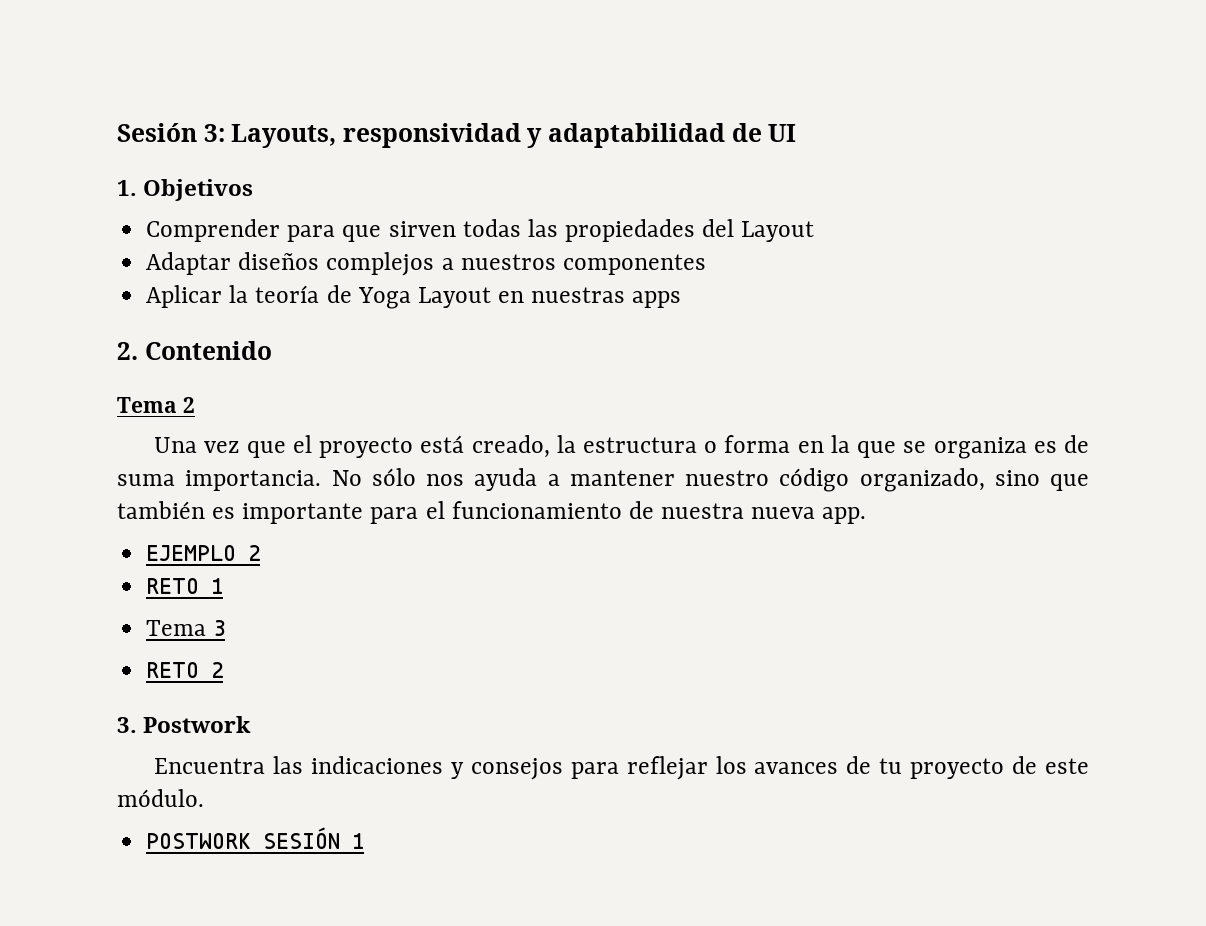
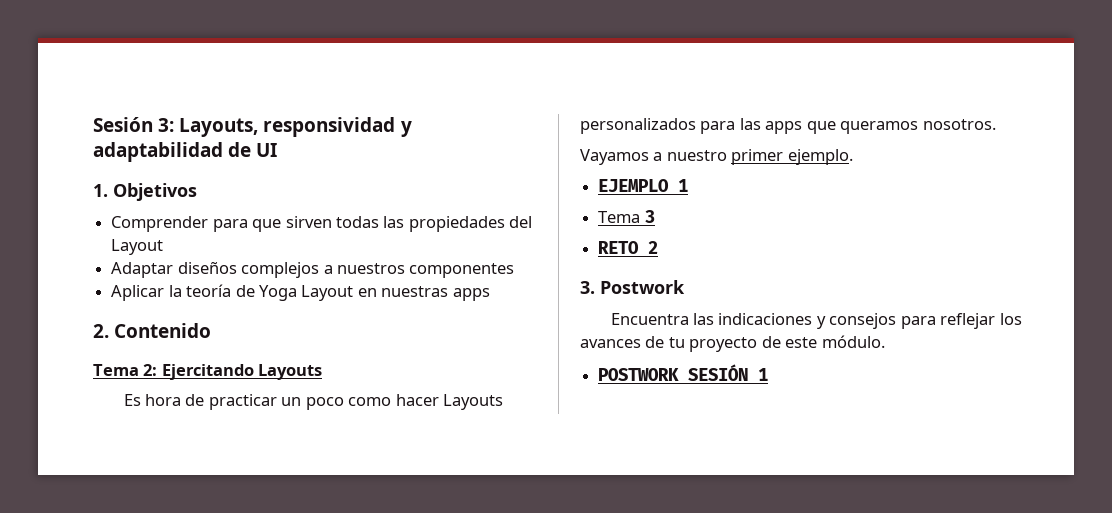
- Tema 2
- Una vez que el proyecto está creado, la estructura o forma en la que se organiza es de suma importancia. No sólo nos ayuda a mantener nuestro código organizado, sino que también es importante para el funcionamiento de nuestra nueva app.
+ Tema 2: Ejercitando Layouts
+ Es hora de practicar un poco como hacer Layouts personalizados para las apps que queramos nosotros.
+ Vayamos a nuestro primer ejemplo.
- EJEMPLO 2
- RETO 1
+ EJEMPLO 1

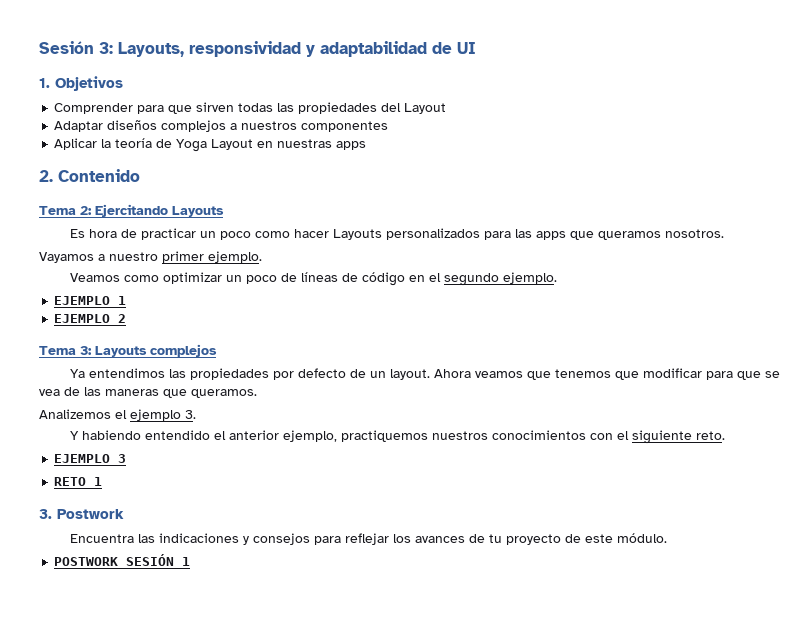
+ Veamos como optimizar un poco de líneas de código en el segundo ejemplo.
- Tema 3
+ EJEMPLO 2
+ Tema 3: Layouts complejos
+ Ya entendimos las propiedades por defecto de un layout. Ahora veamos que tenemos que modificar para que se vea de las maneras que queramos.
+ Analizemos el ejemplo 3.
+ Y habiendo entendido el anterior ejemplo, practiquemos nuestros conocimientos con el siguiente reto.
+ EJEMPLO 3
- RETO 2
+ RETO 1

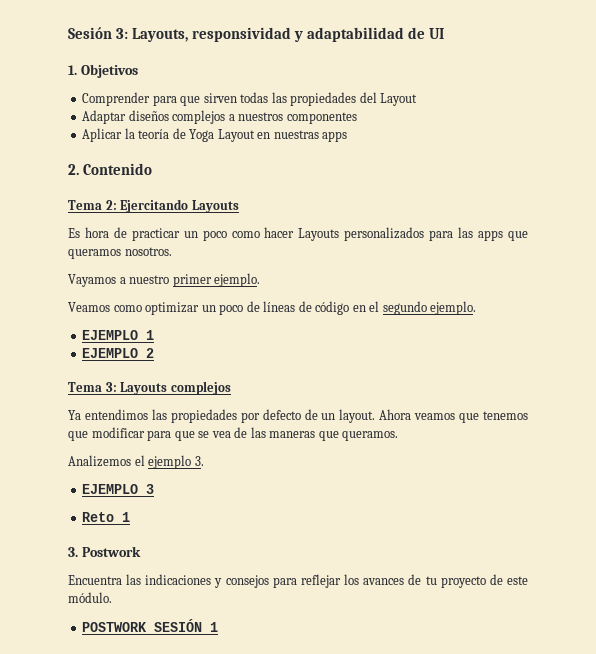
- Y habiendo entendido el anterior ejemplo, practiquemos nuestros conocimientos con el siguiente reto.
- RETO 1
+ Reto 1

